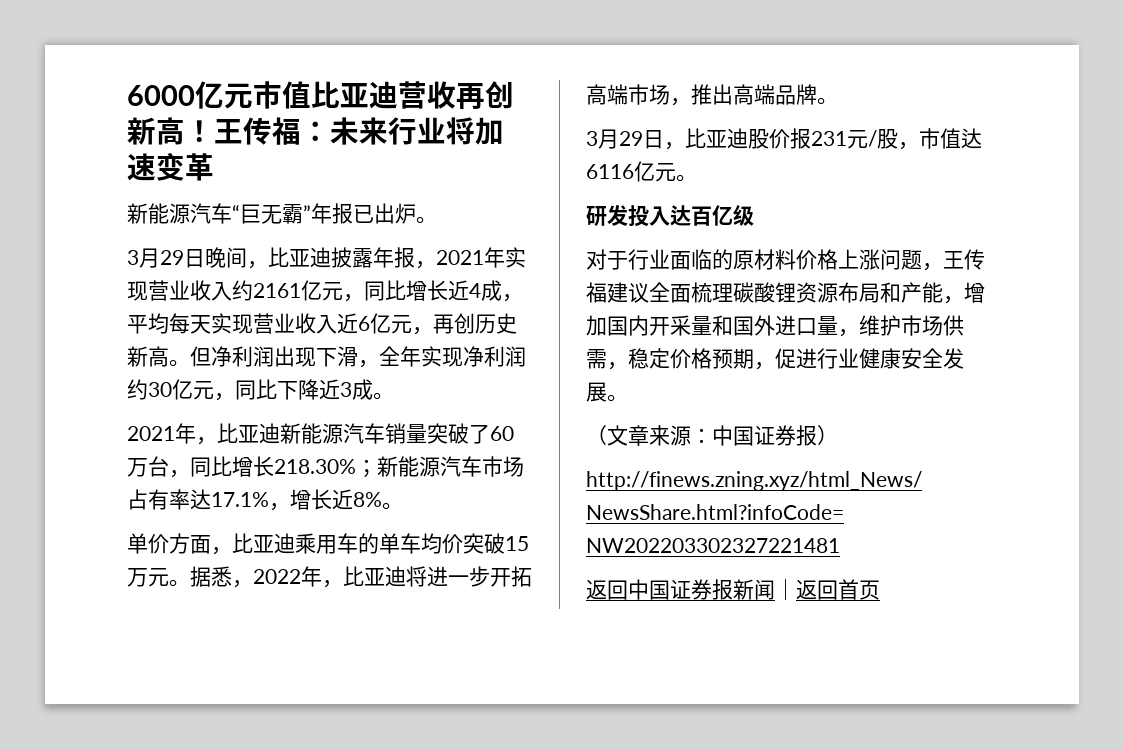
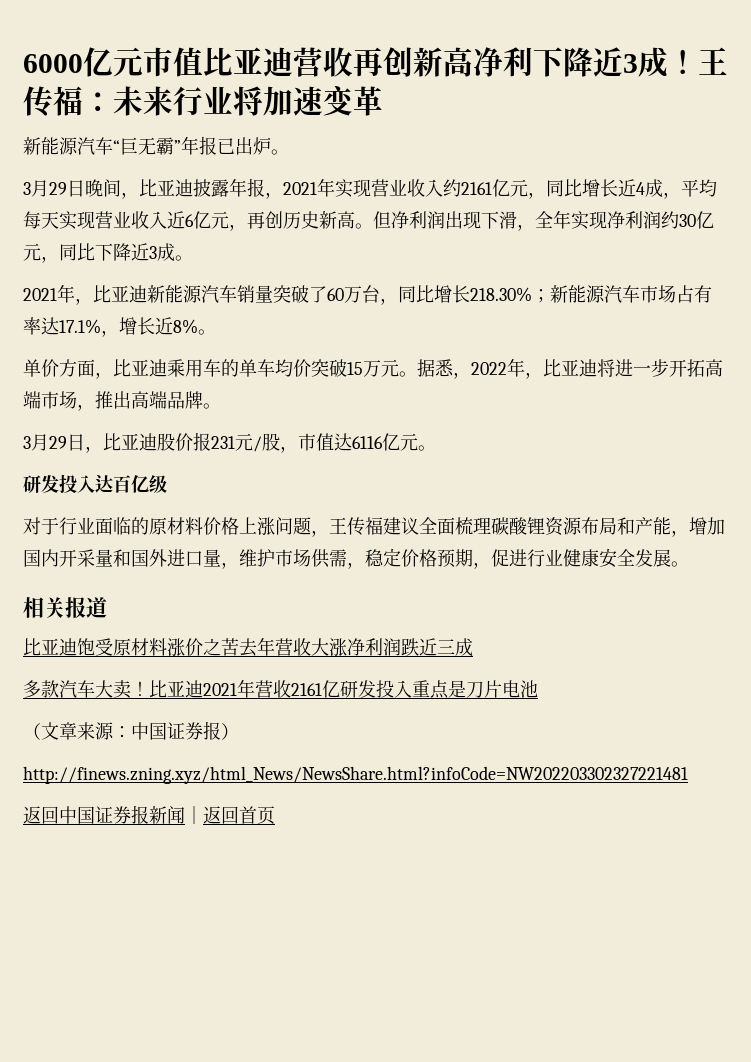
- 6000亿元市值比亚迪营收再创新高！
+ 6000亿元市值比亚迪营收再创新高净利下降近3成！
+ 相关报道
+ 比亚迪饱受原材料涨价之苦去年营收大涨净利润跌近三成
+ 多款汽车大卖！比亚迪2021年营收2161亿研发投入重点是刀片电池

